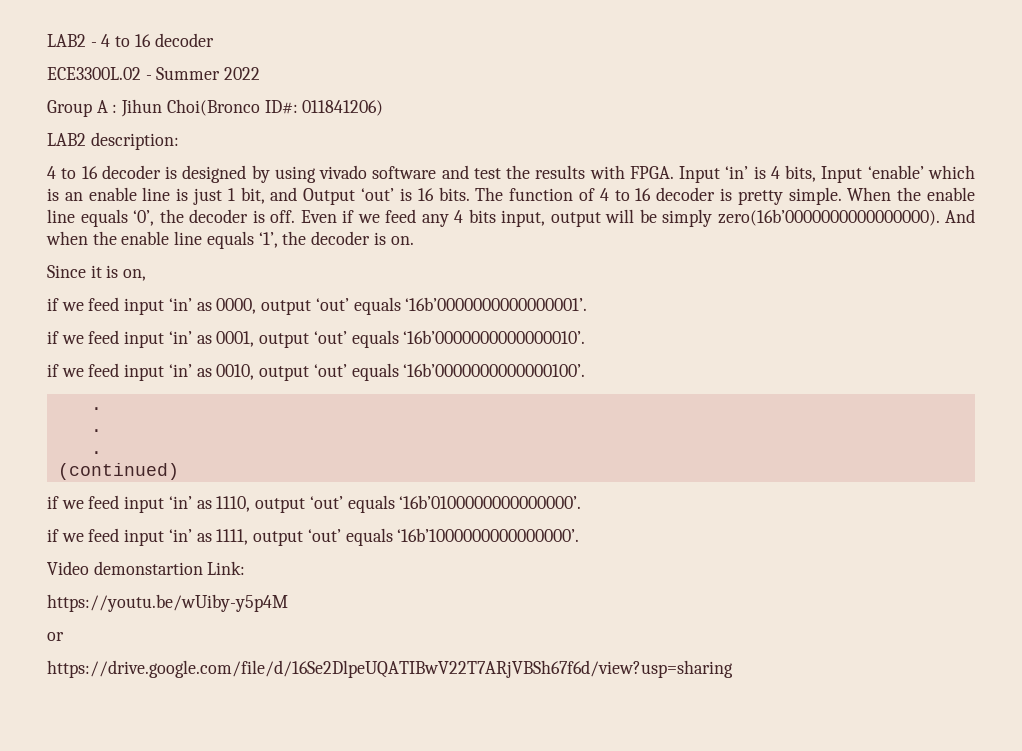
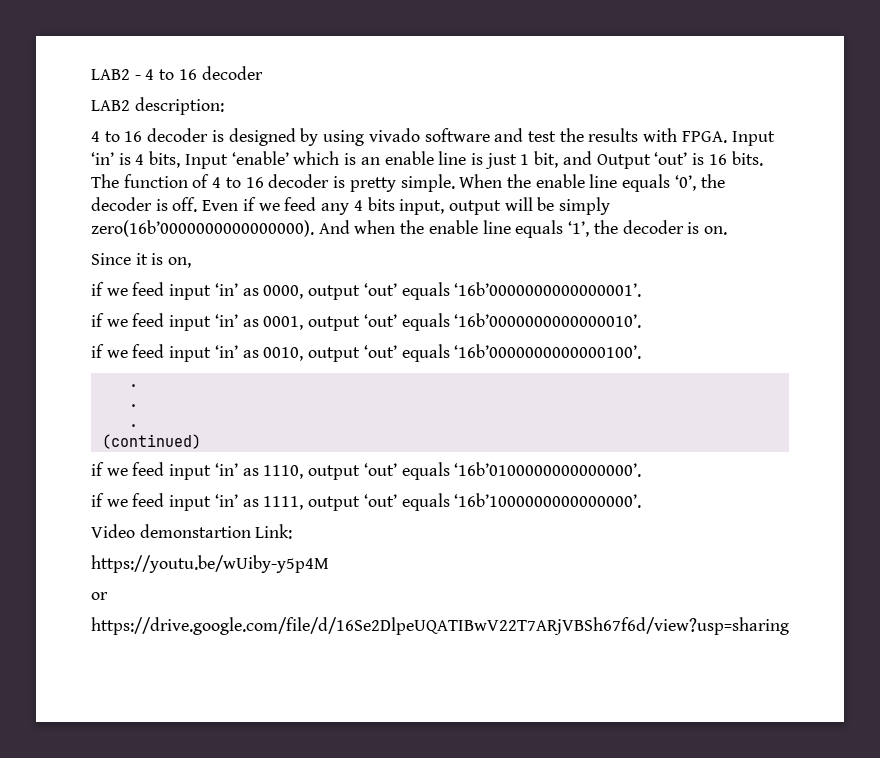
- ECE3300L.02 - Summer 2022
- Group A : Jihun Choi(Bronco ID#: 011841206)

